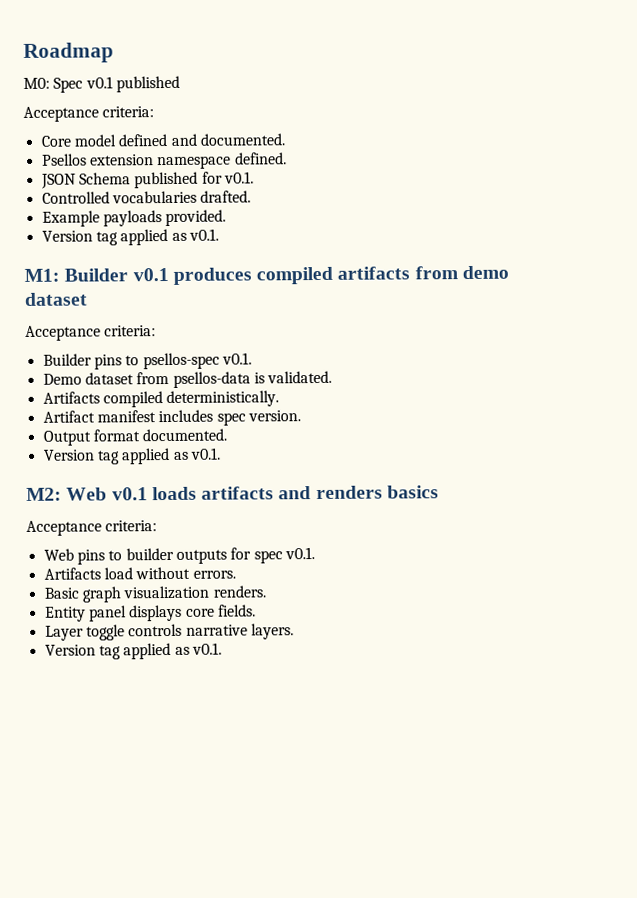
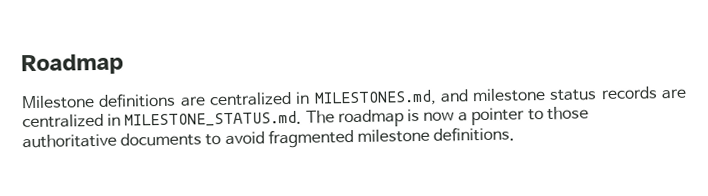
- M0: Spec v0.1 published
- Acceptance criteria:
- Core model defined and documented.
- Psellos extension namespace defined.
- JSON Schema published for v0.1.
- Controlled vocabularies drafted.
- Example payloads provided.
- Version tag applied as v0.1.
- M1: Builder v0.1 produces compiled artifacts from demo dataset
- Acceptance criteria:
- Builder pins to psellos-spec v0.1.
- Demo dataset from psellos-data is validated.
- Artifacts compiled deterministically.
- Artifact manifest includes spec version.
- Output format documented.
- Version tag applied as v0.1.
- M2: Web v0.1 loads artifacts and renders basics
- Acceptance criteria:
- Web pins to builder outputs for spec v0.1.
- Artifacts load without errors.
- Basic graph visualization renders.
- Entity panel displays core fields.
- Layer toggle controls narrative layers.
- Version tag applied as v0.1.
+ Milestone definitions are centralized in MILESTONES.md, and milestone status records are centralized in MILESTONE_STATUS.md. The roadmap is now a pointer to those authoritative documents to avoid fragmented milestone definitions.

